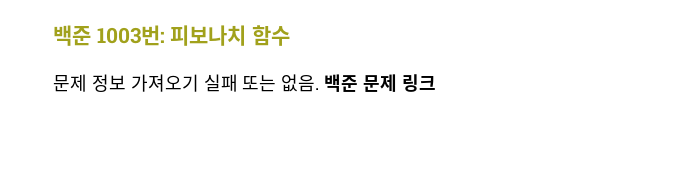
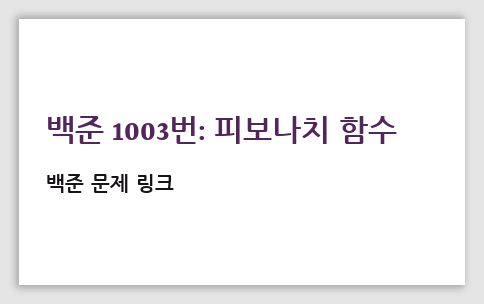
- 문제 정보 가져오기 실패 또는 없음.

